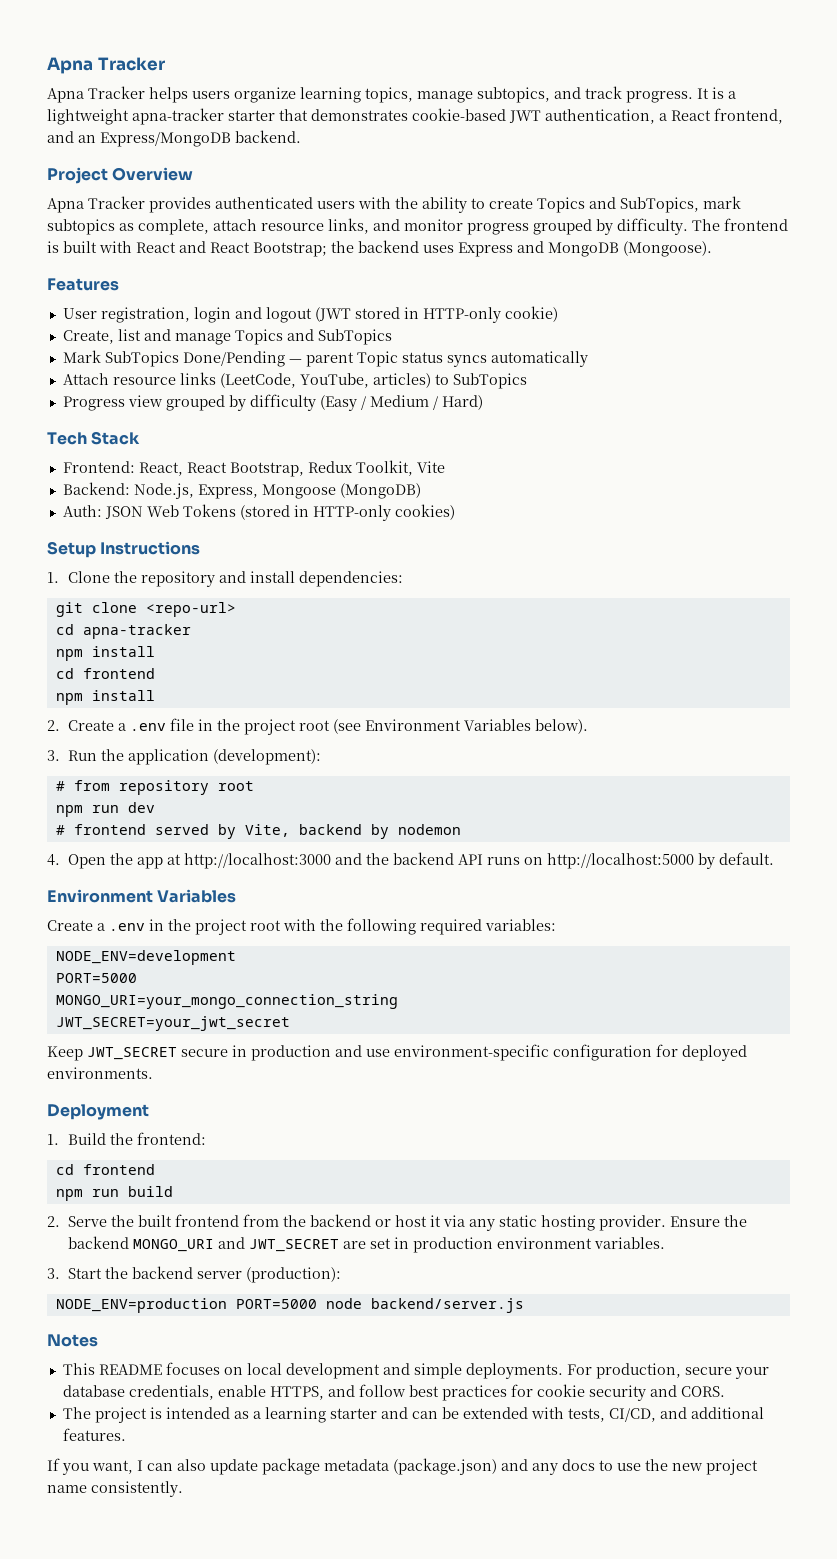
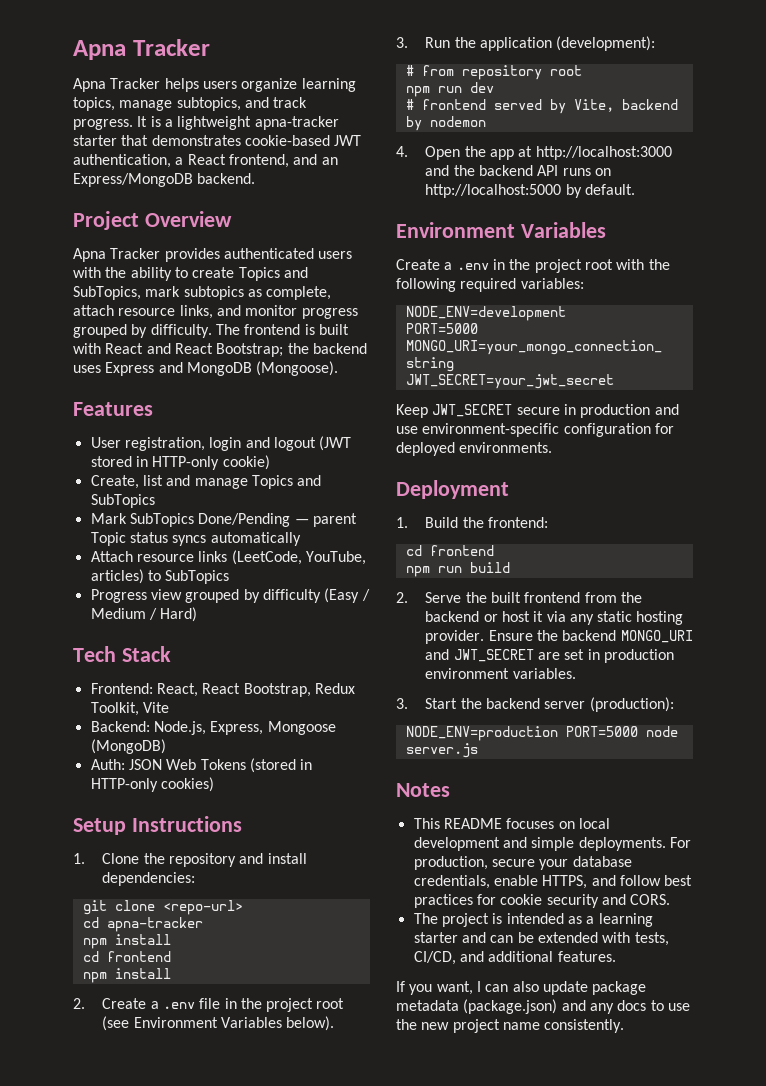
- NODE_ENV=production PORT=5000 node backend/server.js
+ NODE_ENV=production PORT=5000 node server.js

